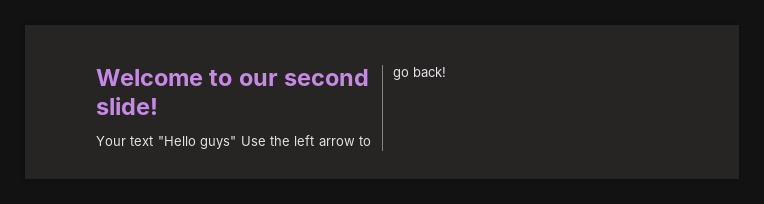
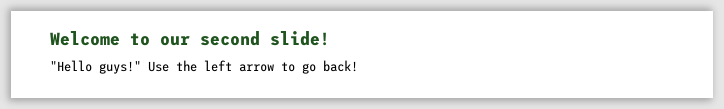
- Your text "Hello guys" Use the left arrow to go back!
+ "Hello guys!" Use the left arrow to go back!

